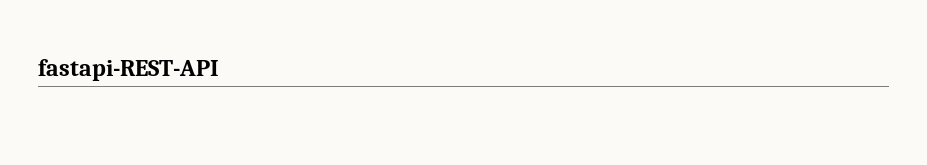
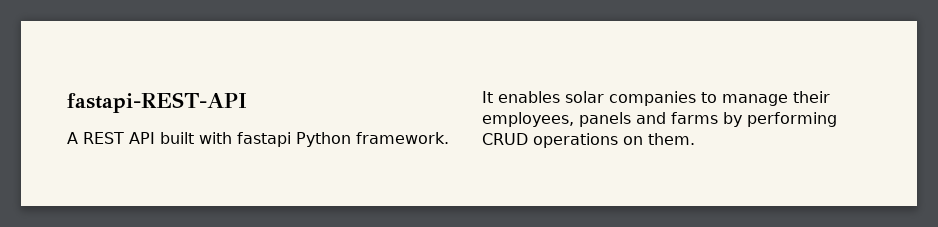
+ A REST API built with fastapi Python framework. It enables solar companies to manage their employees, panels and farms by performing CRUD operations on them.

